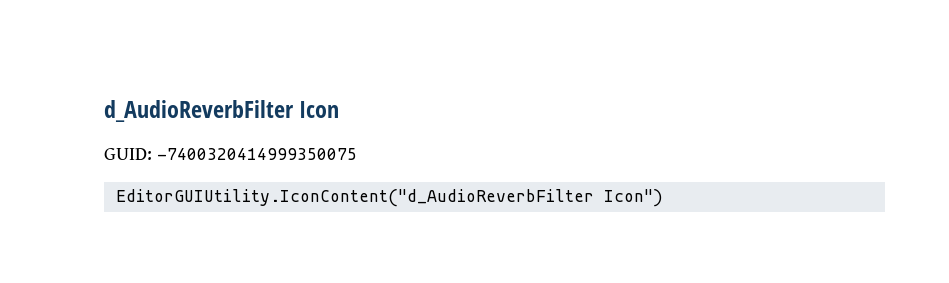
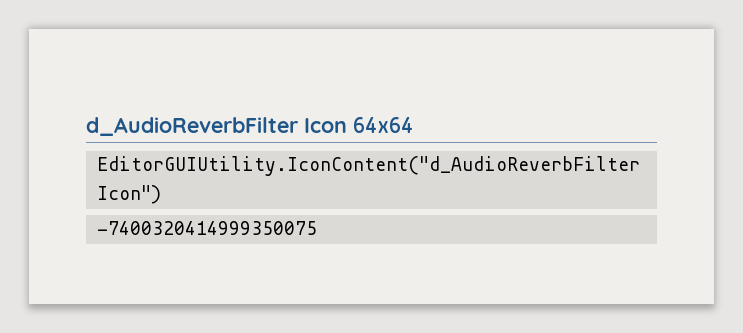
- d_AudioReverbFilter Icon
- GUID: -7400320414999350075
+ d_AudioReverbFilter Icon 64x64
+ -7400320414999350075

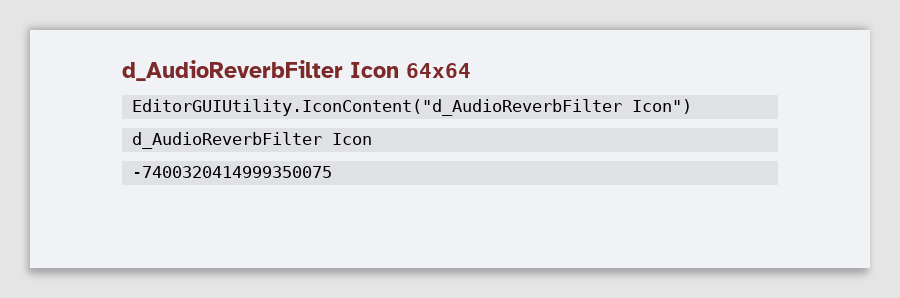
  EditorGUIUtility.IconContent("d_AudioReverbFilter Icon")
+ d_AudioReverbFilter Icon

